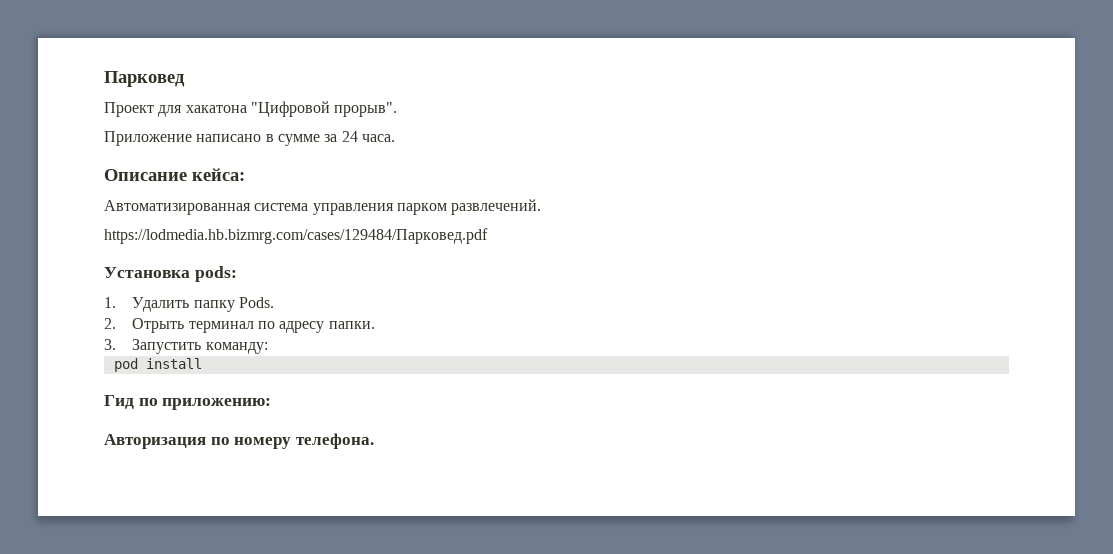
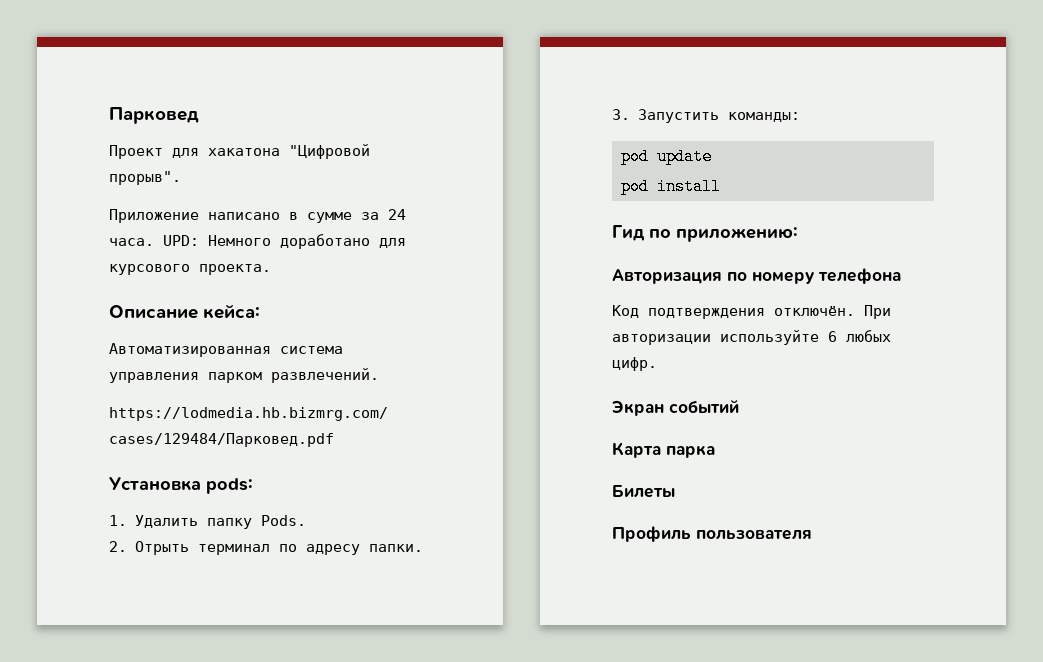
+ UPD: Немного доработано для курсового проекта.
- 3. Запустить команду:
+ 3. Запустить команды:
+ pod update
- Авторизация по номеру телефона.
+ Авторизация по номеру телефона
+ Код подтверждения отключён. При авторизации используйте 6 любых цифр.
+ Экран событий
+ Карта парка
+ Билеты
+ Профиль пользователя

